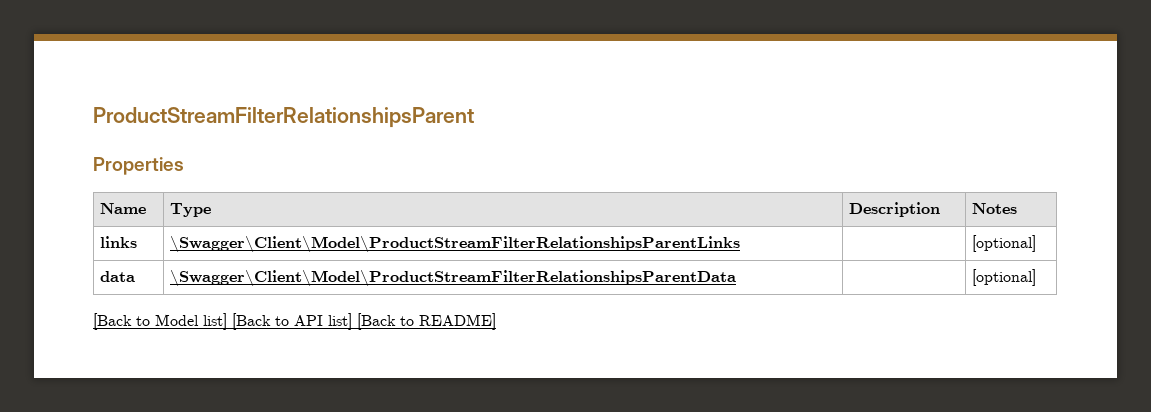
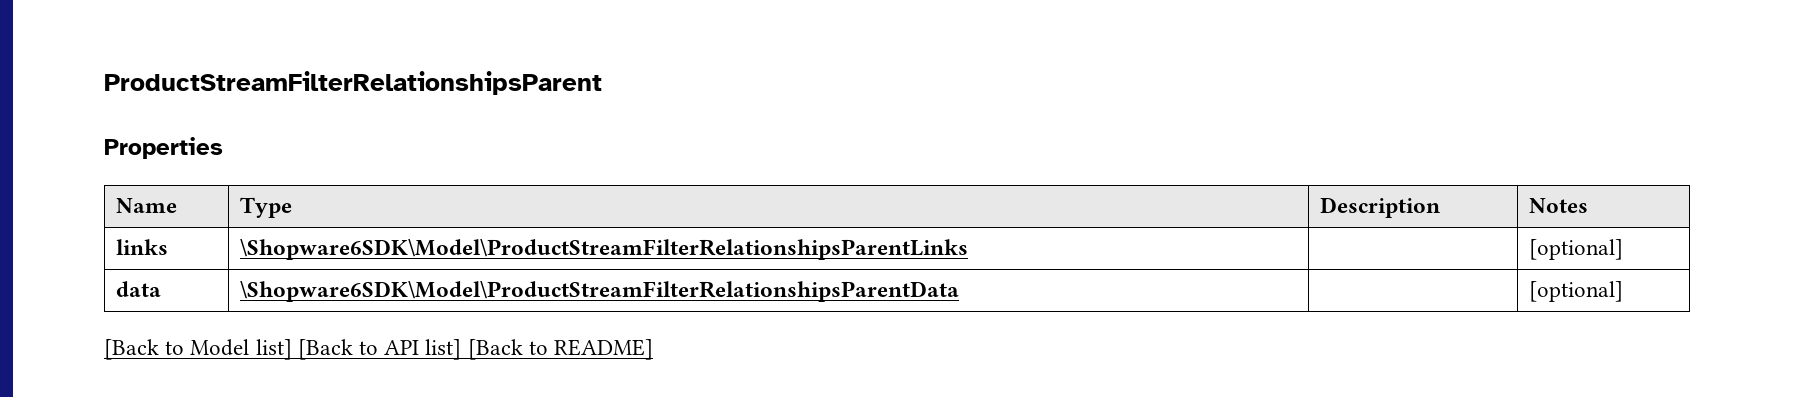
- links | \Swagger\Client\Model\ProductStreamFilterRelationshipsParentLinks | | [optional]
+ links | \Shopware6SDK\Model\ProductStreamFilterRelationshipsParentLinks | | [optional]
- data | \Swagger\Client\Model\ProductStreamFilterRelationshipsParentData | | [optional]
+ data | \Shopware6SDK\Model\ProductStreamFilterRelationshipsParentData | | [optional]

